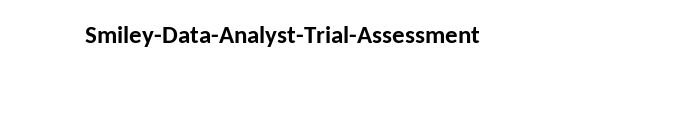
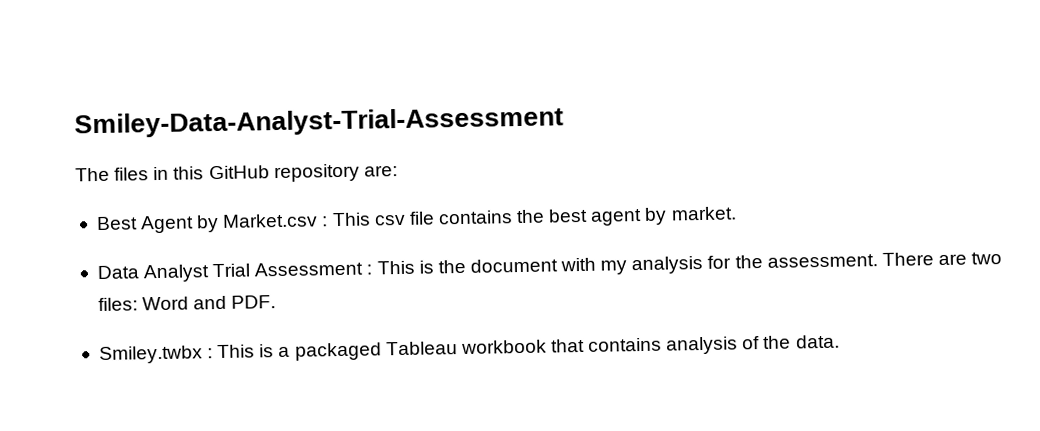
+ The files in this GitHub repository are:
+ Best Agent by Market.csv : This csv file contains the best agent by market.
+ Data Analyst Trial Assessment : This is the document with my analysis for the assessment. There are two files: Word and PDF.
+ Smiley.twbx : This is a packaged Tableau workbook that contains analysis of the data.

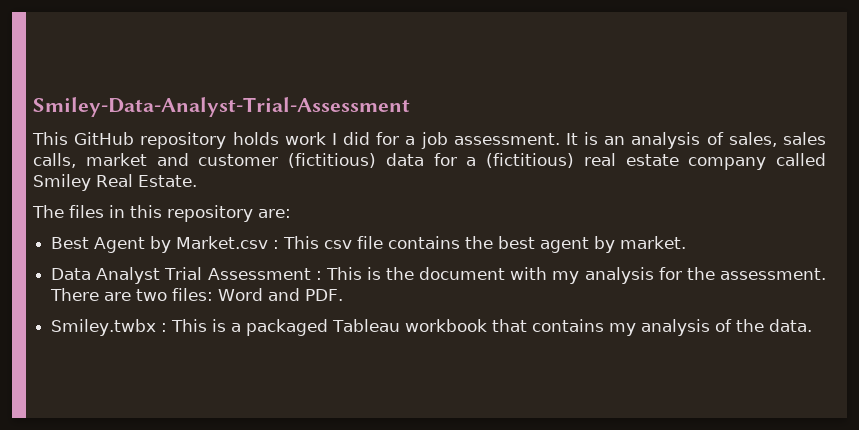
+ This GitHub repository holds work I did for a job assessment. It is an analysis of sales, sales calls, market and customer (fictitious) data for a (fictitious) real estate company called Smiley Real Estate.
- The files in this GitHub repository are:
+ The files in this repository are:
- Smiley.twbx : This is a packaged Tableau workbook that contains analysis of the data.
+ Smiley.twbx : This is a packaged Tableau workbook that contains my analysis of the data.

